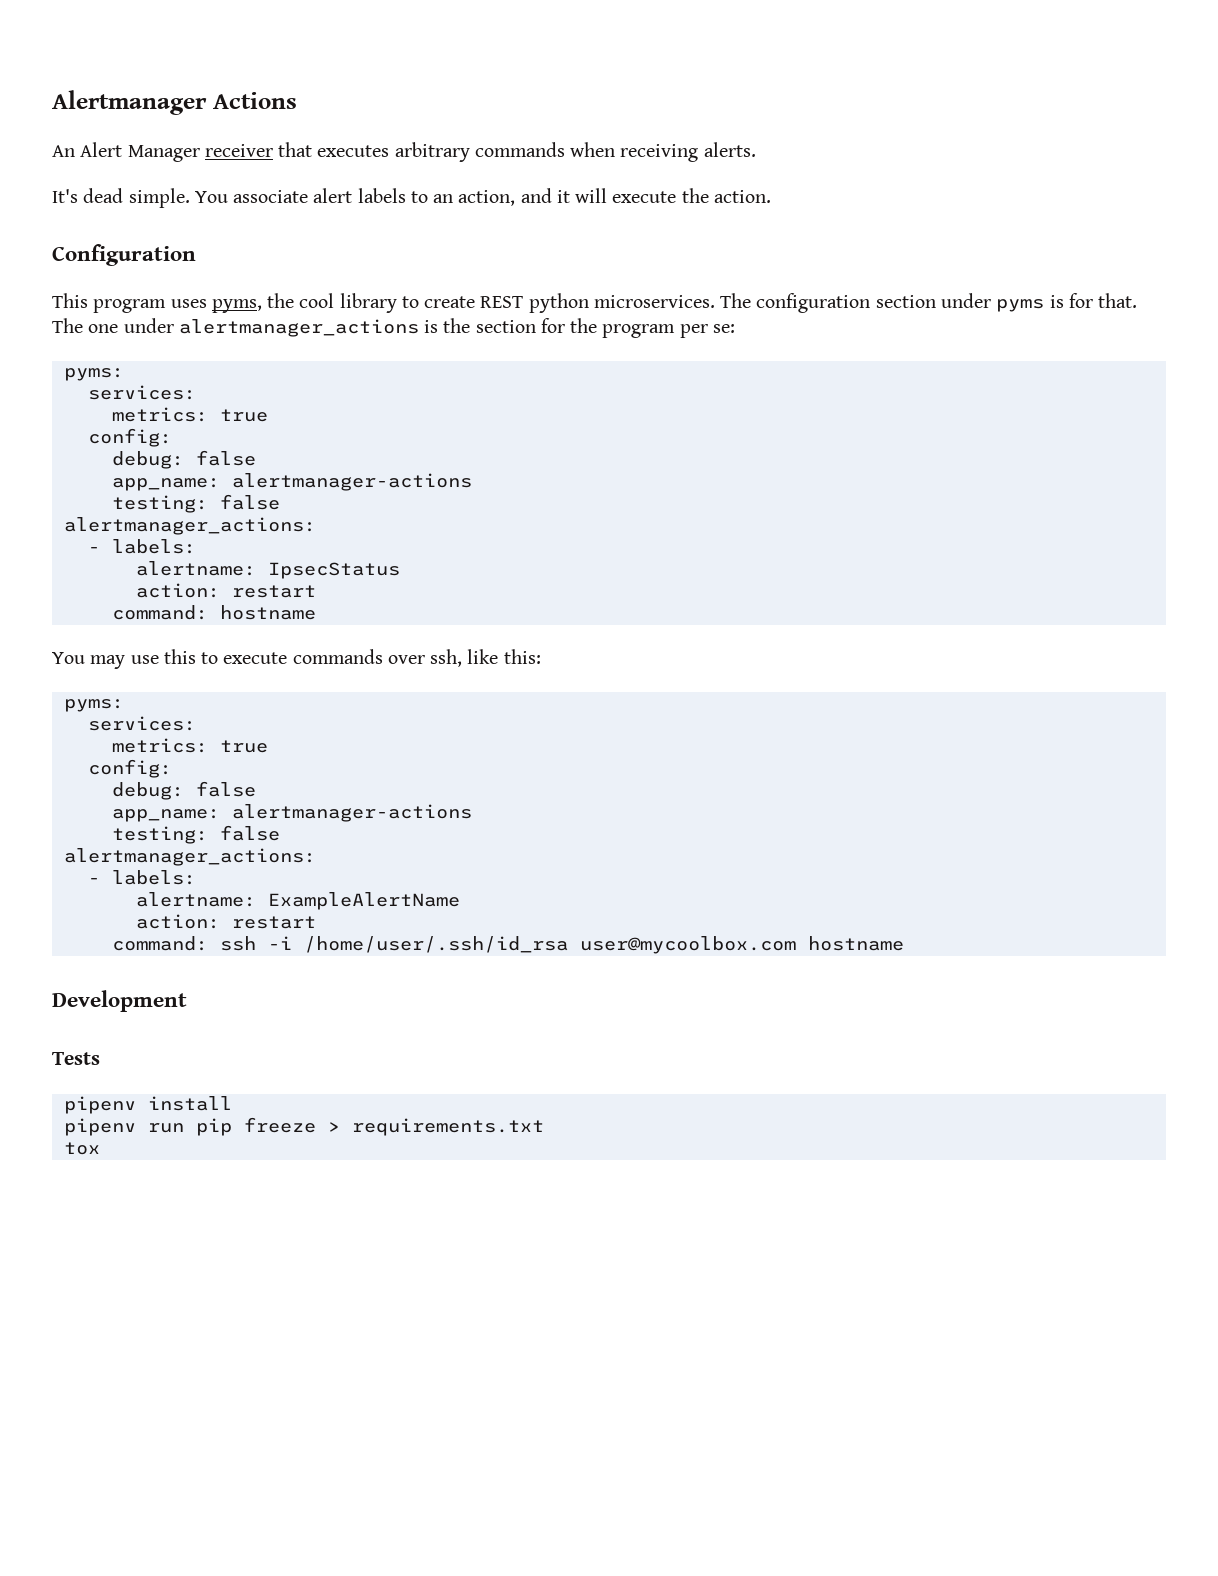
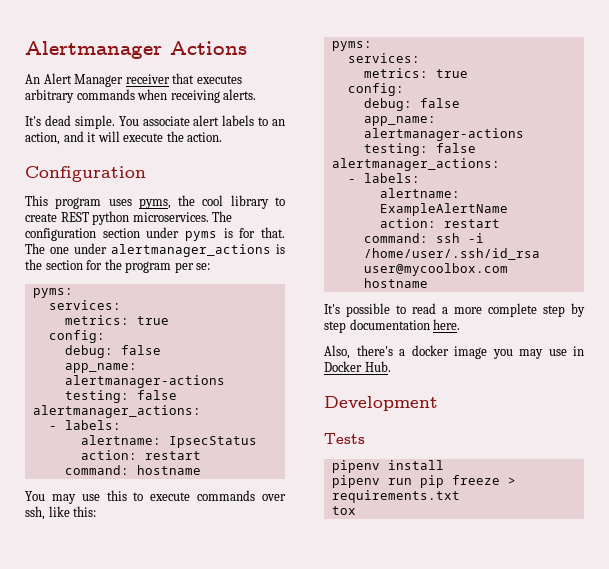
+ It's possible to read a more complete step by step documentation here.
+ Also, there's a docker image you may use in Docker Hub.

